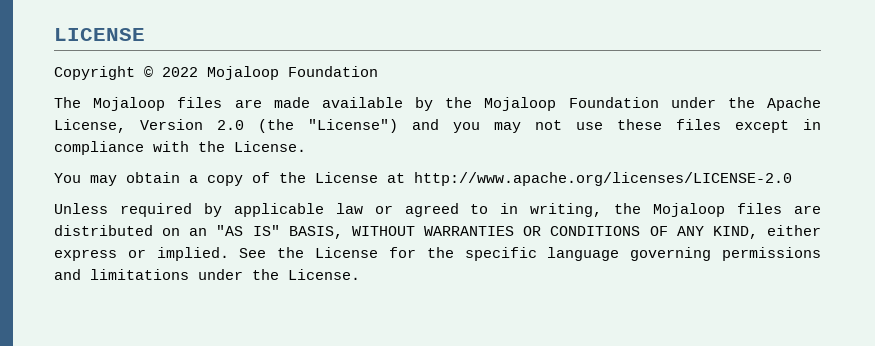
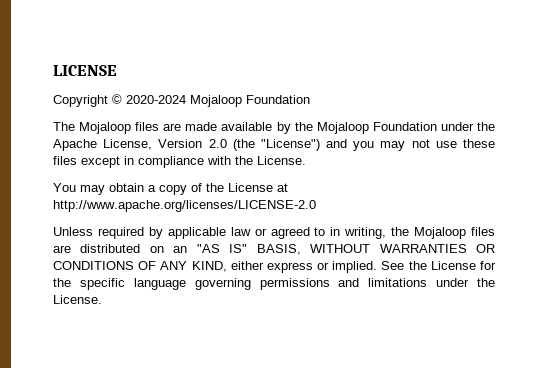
- Copyright © 2022 Mojaloop Foundation
+ Copyright © 2020-2024 Mojaloop Foundation

